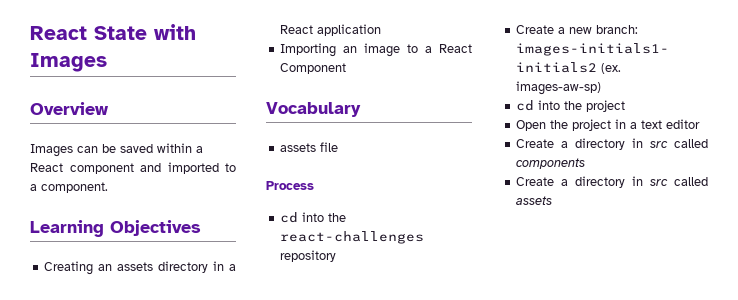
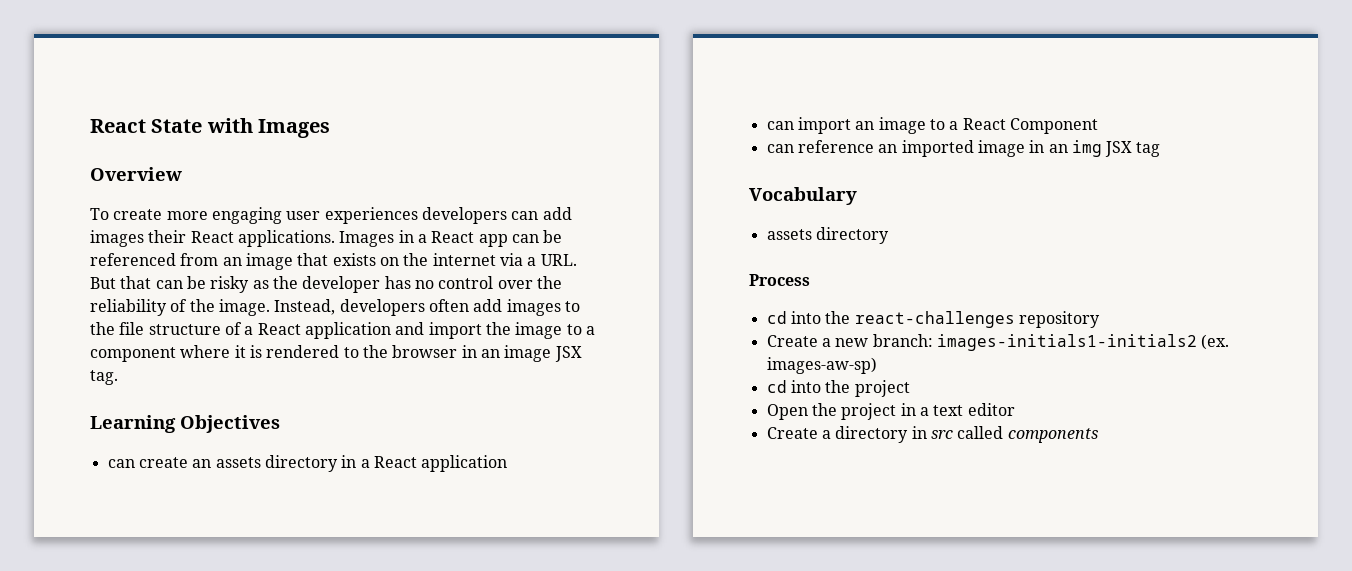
- Images can be saved within a React component and imported to a component.
+ To create more engaging user experiences developers can add images their React applications. Images in a React app can be referenced from an image that exists on the internet via a URL. But that can be risky as the developer has no control over the reliability of the image. Instead, developers often add images to the file structure of a React application and import the image to a component where it is rendered to the browser in an image JSX tag.
- Creating an assets directory in a React application
+ can create an assets directory in a React application
- Importing an image to a React Component
+ can import an image to a React Component
+ can reference an imported image in an img JSX tag
  Vocabulary
- assets file
+ assets directory
- Create a directory in src called assets

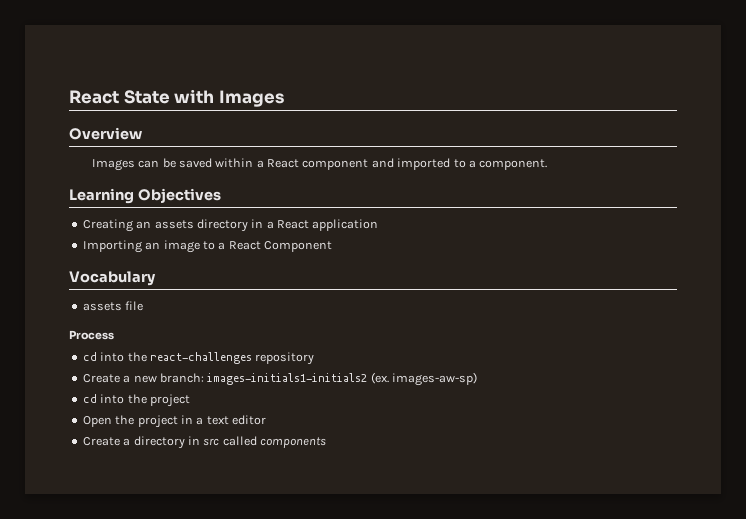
- To create more engaging user experiences developers can add images their React applications. Images in a React app can be referenced from an image that exists on the internet via a URL. But that can be risky as the developer has no control over the reliability of the image. Instead, developers often add images to the file structure of a React application and import the image to a component where it is rendered to the browser in an image JSX tag.
+ Images can be saved within a React component and imported to a component.
- can create an assets directory in a React application
+ Creating an assets directory in a React application
- can import an image to a React Component
+ Importing an image to a React Component
- can reference an imported image in an img JSX tag
  Vocabulary
- assets directory
+ assets file

